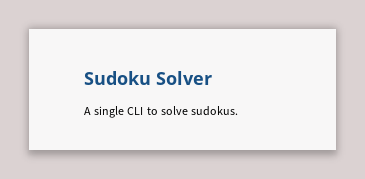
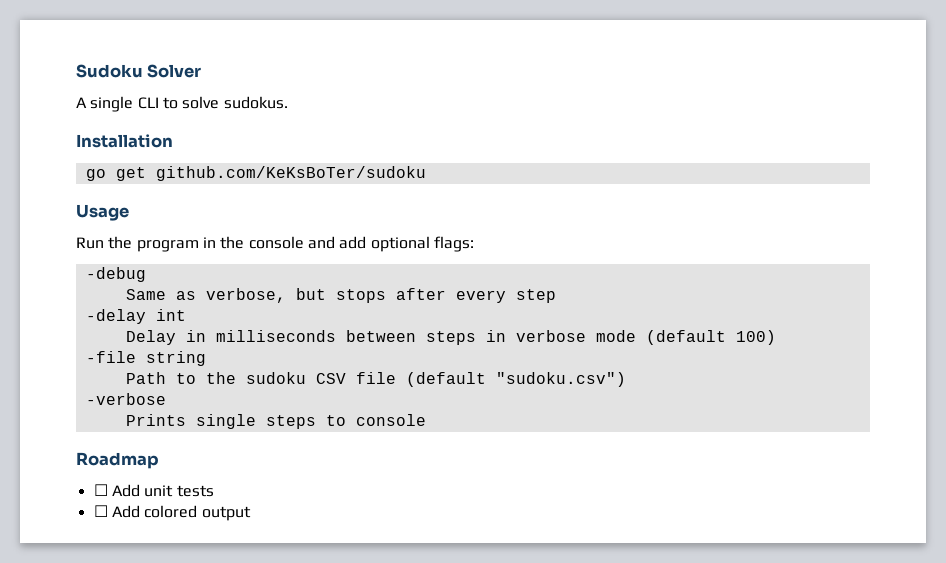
+ Installation
+ go get github.com/KeKsBoTer/sudoku
+ Usage
+ Run the program in the console and add optional flags:
+ -debug
+ Same as verbose, but stops after every step
+ -delay int
+ Delay in milliseconds between steps in verbose mode (default 100)
+ -file string
+ Path to the sudoku CSV file (default "sudoku.csv")
+ -verbose
+ Prints single steps to console
+ Roadmap
+ ☐ Add unit tests
+ ☐ Add colored output

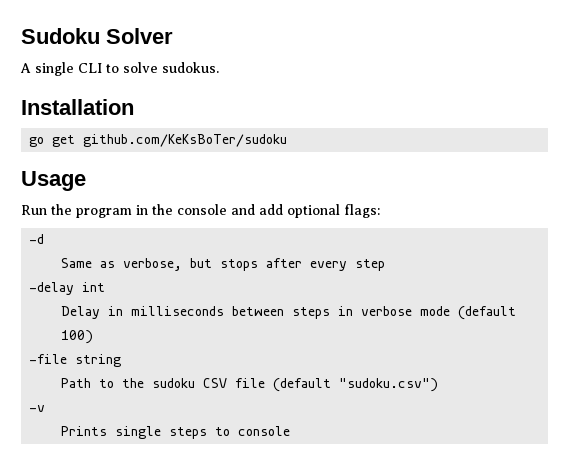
- -debug
+ -d
- -verbose
+ -v
- Roadmap
- ☐ Add unit tests
- ☐ Add colored output

